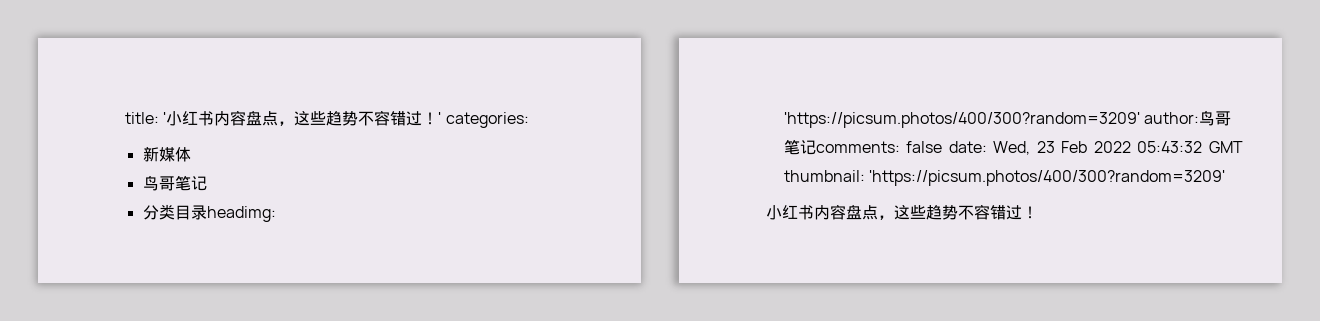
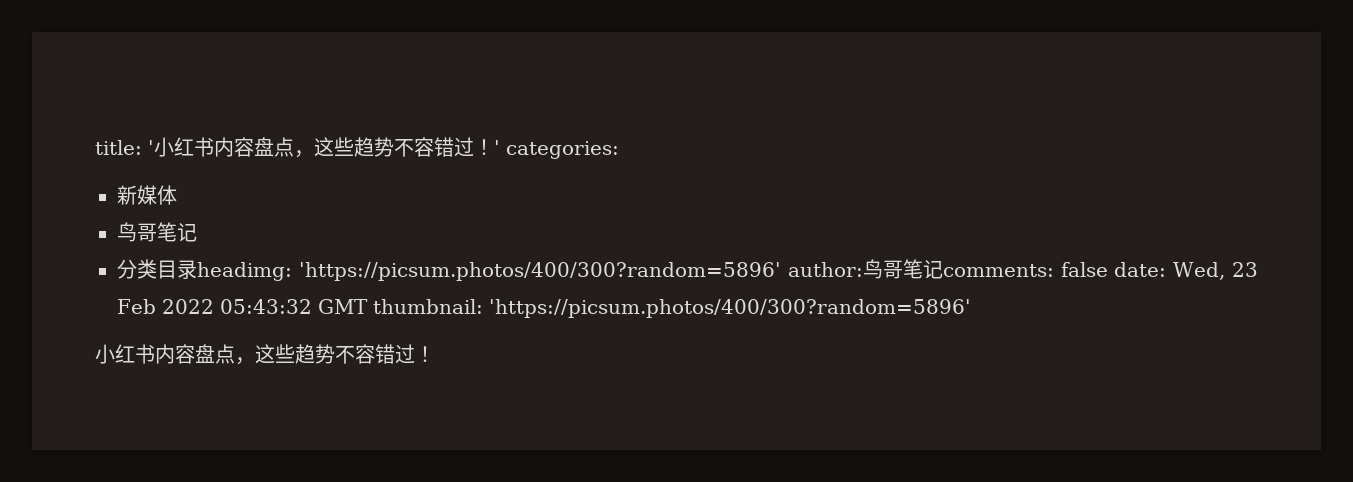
- 分类目录headimg: 'https://picsum.photos/400/300?random=3209' author:鸟哥笔记comments: false date: Wed, 23 Feb 2022 05:43:32 GMT thumbnail: 'https://picsum.photos/400/300?random=3209'
+ 分类目录headimg: 'https://picsum.photos/400/300?random=5896' author:鸟哥笔记comments: false date: Wed, 23 Feb 2022 05:43:32 GMT thumbnail: 'https://picsum.photos/400/300?random=5896'

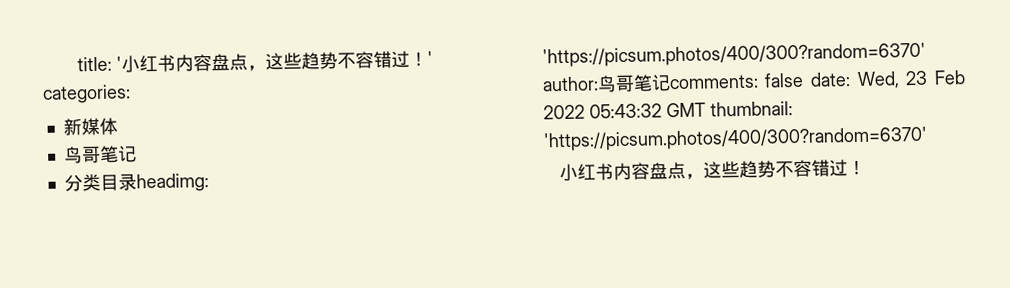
- 分类目录headimg: 'https://picsum.photos/400/300?random=5896' author:鸟哥笔记comments: false date: Wed, 23 Feb 2022 05:43:32 GMT thumbnail: 'https://picsum.photos/400/300?random=5896'
+ 分类目录headimg: 'https://picsum.photos/400/300?random=6370' author:鸟哥笔记comments: false date: Wed, 23 Feb 2022 05:43:32 GMT thumbnail: 'https://picsum.photos/400/300?random=6370'

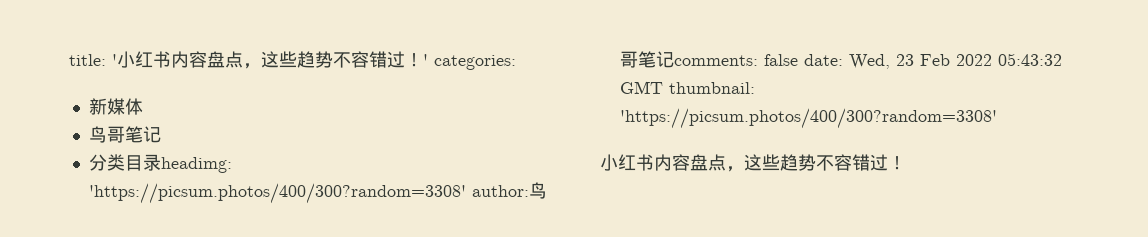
- 分类目录headimg: 'https://picsum.photos/400/300?random=6370' author:鸟哥笔记comments: false date: Wed, 23 Feb 2022 05:43:32 GMT thumbnail: 'https://picsum.photos/400/300?random=6370'
+ 分类目录headimg: 'https://picsum.photos/400/300?random=3308' author:鸟哥笔记comments: false date: Wed, 23 Feb 2022 05:43:32 GMT thumbnail: 'https://picsum.photos/400/300?random=3308'

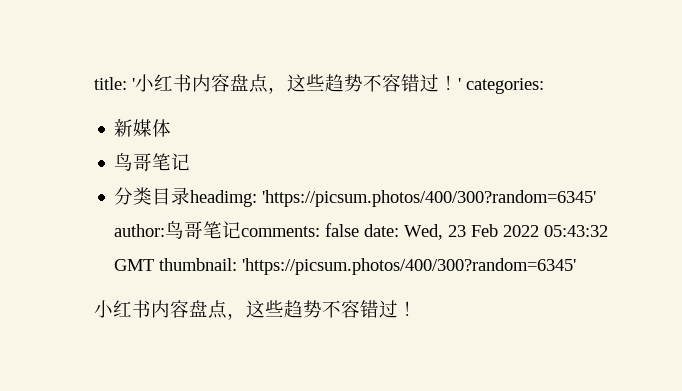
- 分类目录headimg: 'https://picsum.photos/400/300?random=3308' author:鸟哥笔记comments: false date: Wed, 23 Feb 2022 05:43:32 GMT thumbnail: 'https://picsum.photos/400/300?random=3308'
+ 分类目录headimg: 'https://picsum.photos/400/300?random=6345' author:鸟哥笔记comments: false date: Wed, 23 Feb 2022 05:43:32 GMT thumbnail: 'https://picsum.photos/400/300?random=6345'

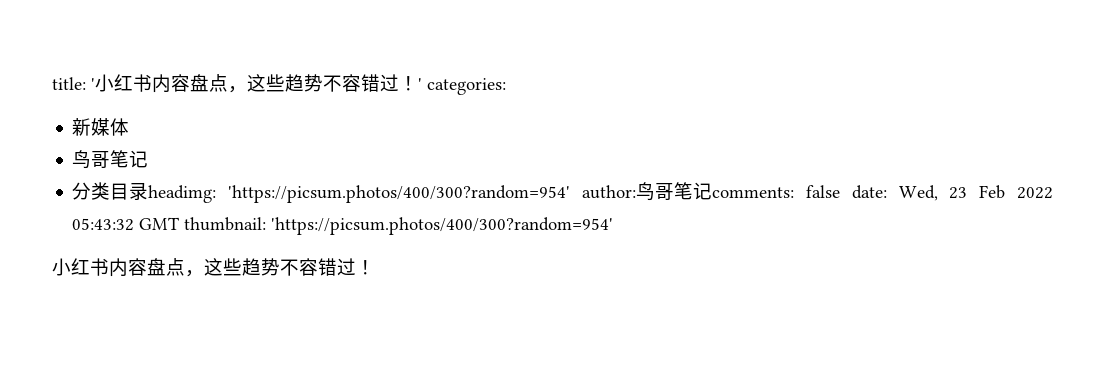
- 分类目录headimg: 'https://picsum.photos/400/300?random=6345' author:鸟哥笔记comments: false date: Wed, 23 Feb 2022 05:43:32 GMT thumbnail: 'https://picsum.photos/400/300?random=6345'
+ 分类目录headimg: 'https://picsum.photos/400/300?random=954' author:鸟哥笔记comments: false date: Wed, 23 Feb 2022 05:43:32 GMT thumbnail: 'https://picsum.photos/400/300?random=954'

